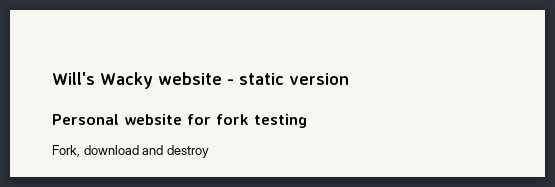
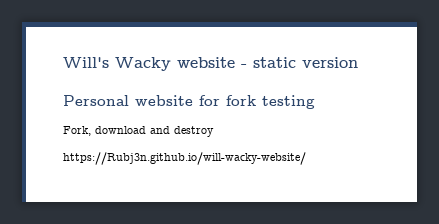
+ https://Rubj3n.github.io/will-wacky-website/

